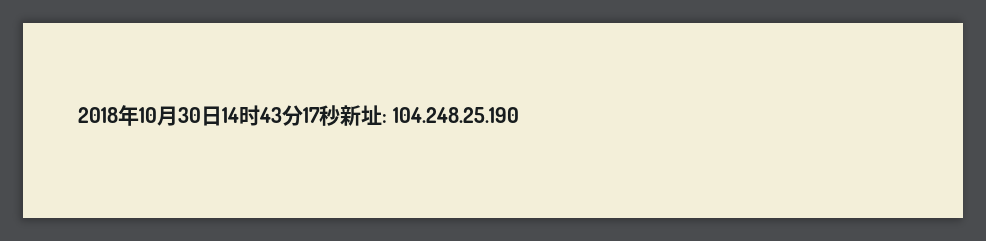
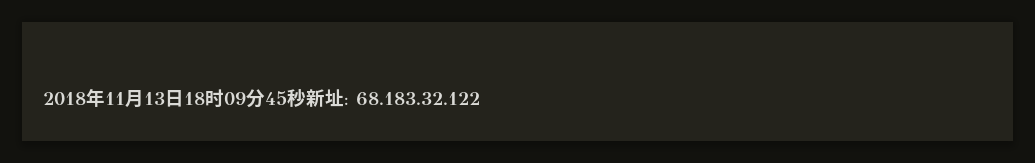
- 2018年10月30日14时43分17秒新址: 104.248.25.190
+ 2018年11月13日18时09分45秒新址: 68.183.32.122

